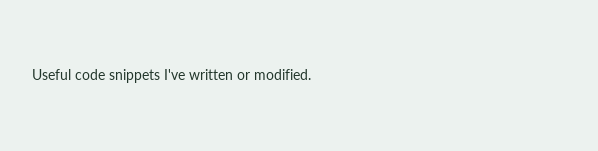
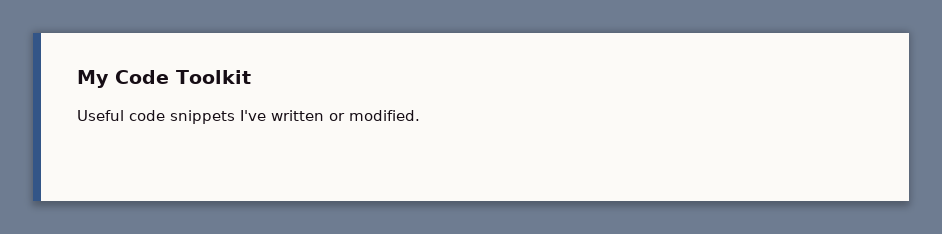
+ My Code Toolkit

